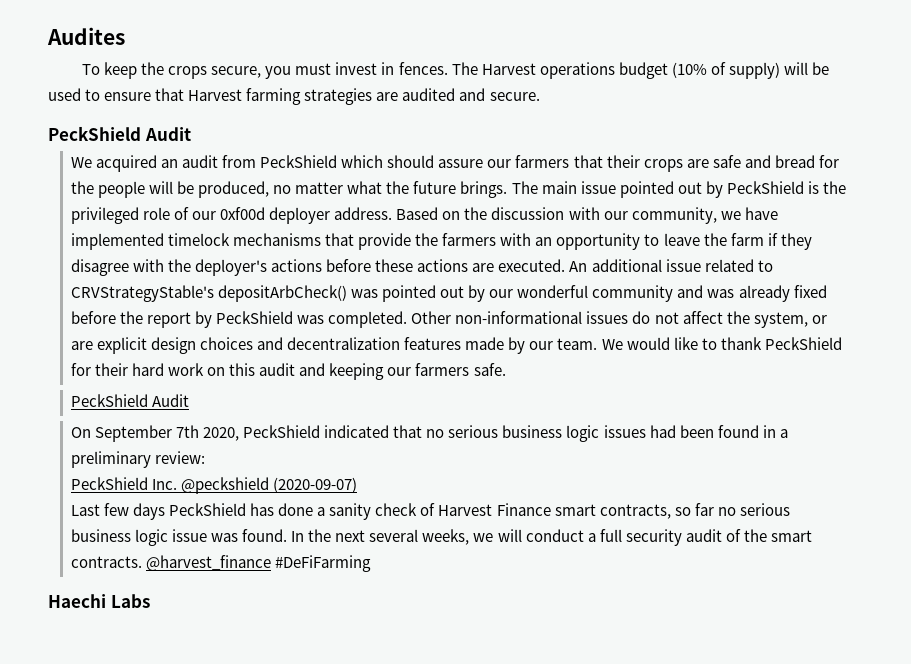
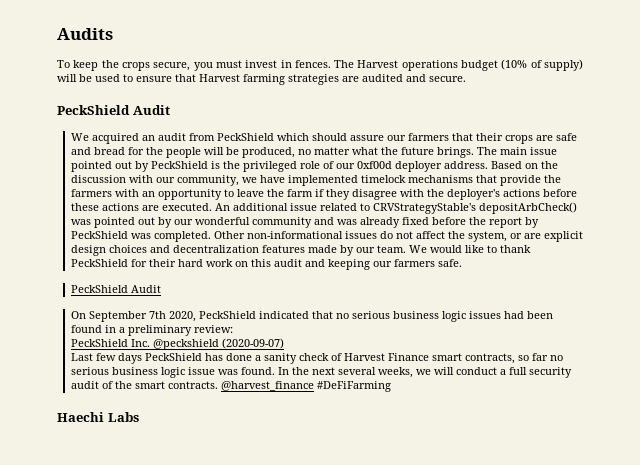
- Audites
+ Audits

